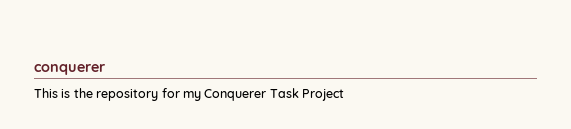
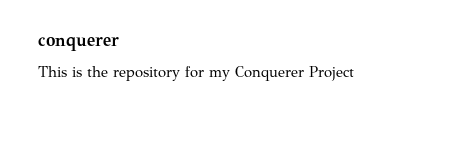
- This is the repository for my Conquerer Task Project
+ This is the repository for my Conquerer Project

